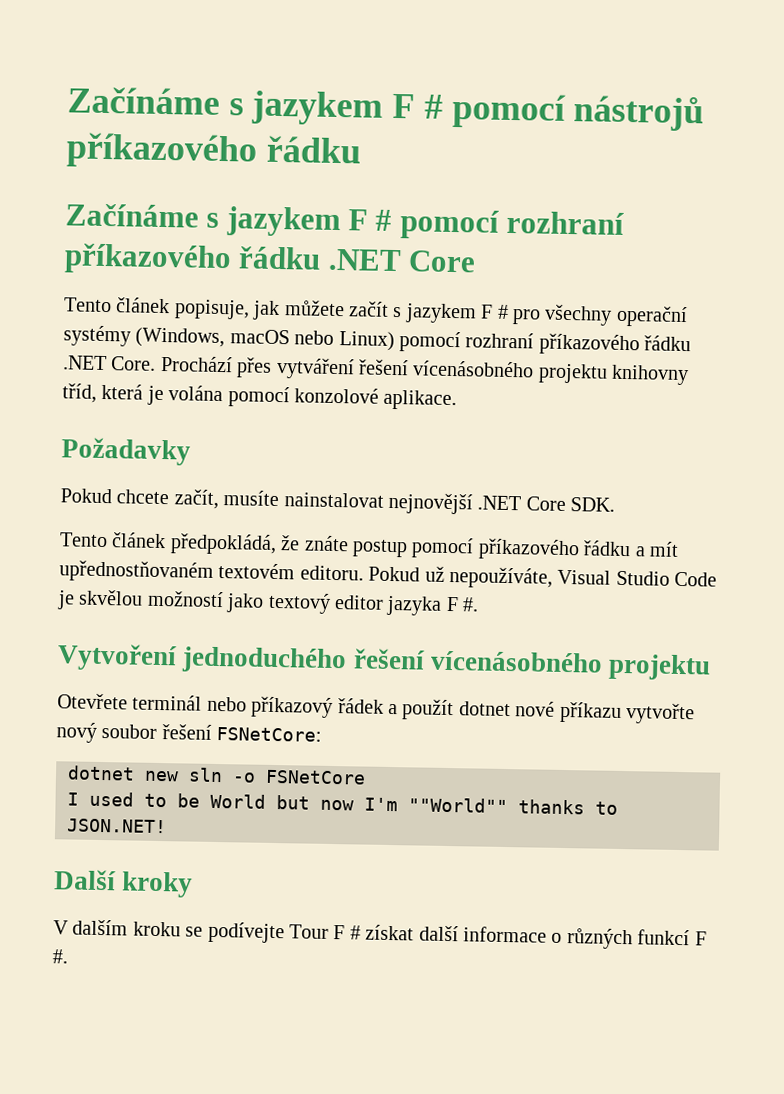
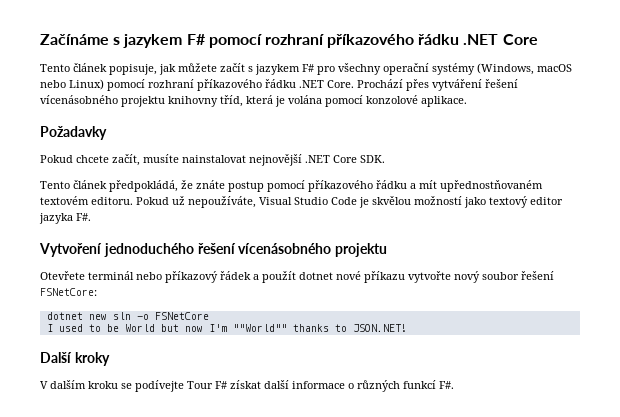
- Začínáme s jazykem F # pomocí nástrojů příkazového řádku
- Začínáme s jazykem F # pomocí rozhraní příkazového řádku .NET Core
+ Začínáme s jazykem F# pomocí rozhraní příkazového řádku .NET Core
- Tento článek popisuje, jak můžete začít s jazykem F # pro všechny operační systémy (Windows, macOS nebo Linux) pomocí rozhraní příkazového řádku .NET Core.
+ Tento článek popisuje, jak můžete začít s jazykem F# pro všechny operační systémy (Windows, macOS nebo Linux) pomocí rozhraní příkazového řádku .NET Core.
- Pokud už nepoužíváte, Visual Studio Code je skvělou možností jako textový editor jazyka F #.
+ Pokud už nepoužíváte, Visual Studio Code je skvělou možností jako textový editor jazyka F#.
- V dalším kroku se podívejte Tour F # získat další informace o různých funkcí F #.
+ V dalším kroku se podívejte Tour F# získat další informace o různých funkcí F#.

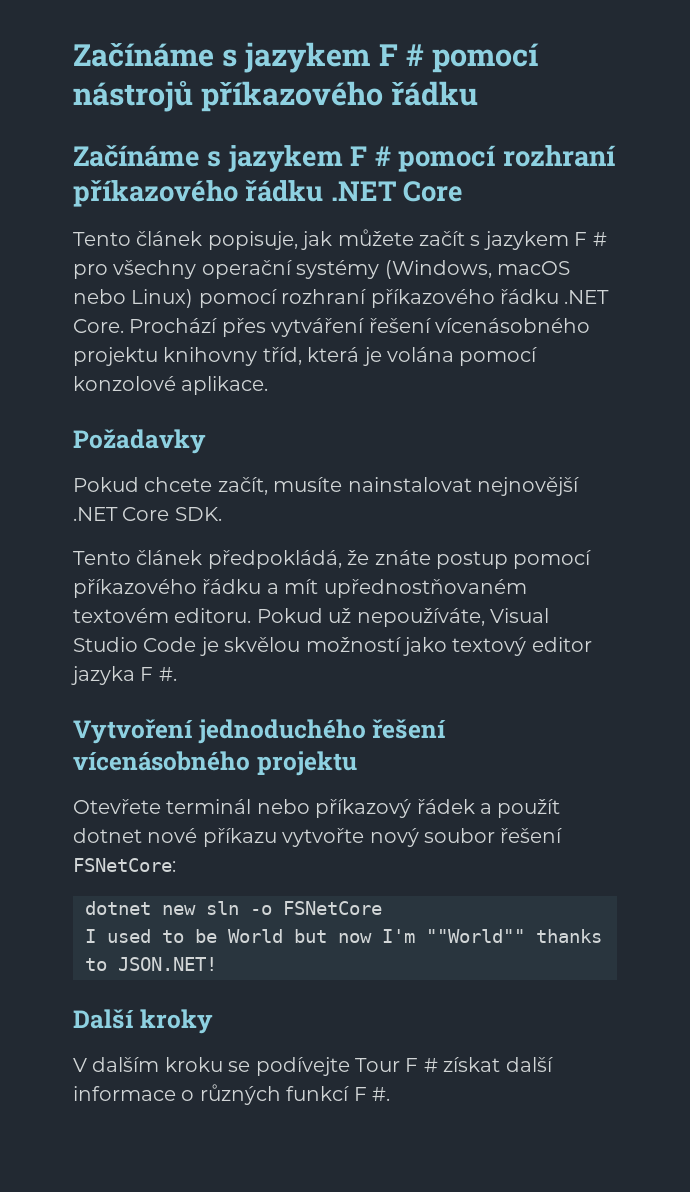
- Začínáme s jazykem F# pomocí rozhraní příkazového řádku .NET Core
+ Začínáme s jazykem F # pomocí nástrojů příkazového řádku
+ Začínáme s jazykem F # pomocí rozhraní příkazového řádku .NET Core
- Tento článek popisuje, jak můžete začít s jazykem F# pro všechny operační systémy (Windows, macOS nebo Linux) pomocí rozhraní příkazového řádku .NET Core.
+ Tento článek popisuje, jak můžete začít s jazykem F # pro všechny operační systémy (Windows, macOS nebo Linux) pomocí rozhraní příkazového řádku .NET Core.
- Pokud už nepoužíváte, Visual Studio Code je skvělou možností jako textový editor jazyka F#.
+ Pokud už nepoužíváte, Visual Studio Code je skvělou možností jako textový editor jazyka F #.
- V dalším kroku se podívejte Tour F# získat další informace o různých funkcí F#.
+ V dalším kroku se podívejte Tour F # získat další informace o různých funkcí F #.

